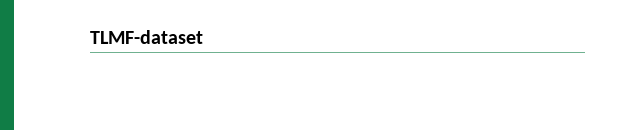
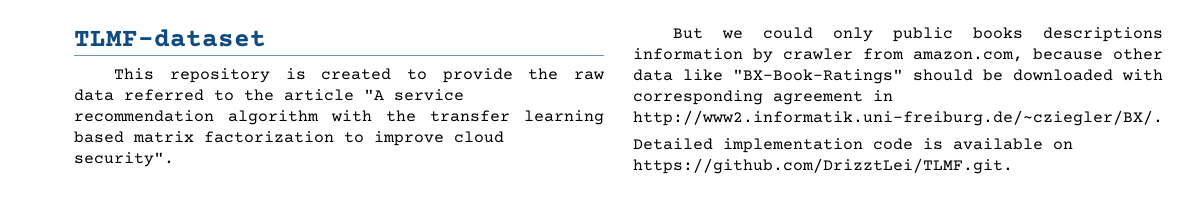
+ This repository is created to provide the raw data referred to the article "A service recommendation algorithm with the transfer learning based matrix factorization to improve cloud security".
+ But we could only public books descriptions information by crawler from amazon.com, because other data like "BX-Book-Ratings" should be downloaded with corresponding agreement in http://www2.informatik.uni-freiburg.de/~cziegler/BX/.
+ Detailed implementation code is available on https://github.com/DrizztLei/TLMF.git.

